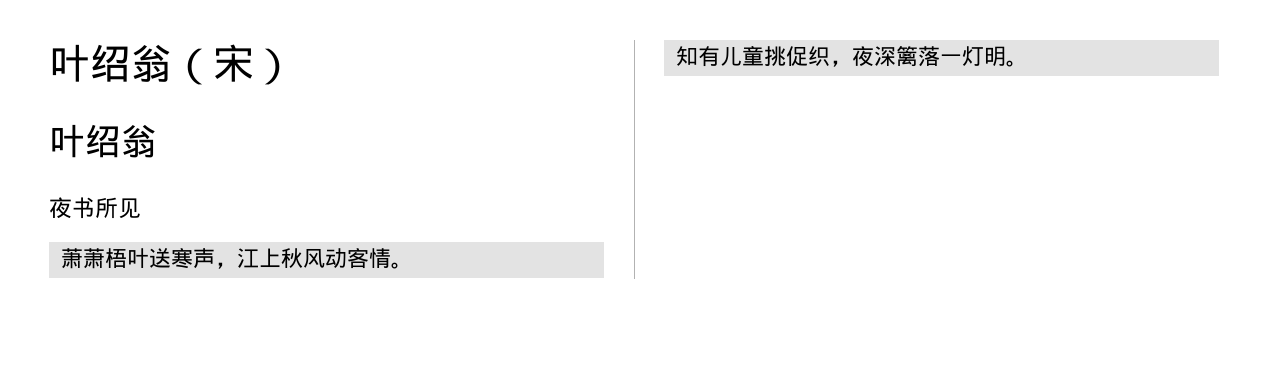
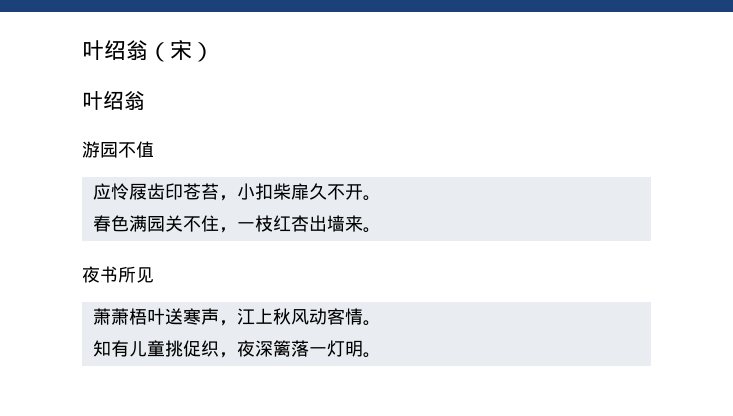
+ 游园不值
+ 应怜屐齿印苍苔，小扣柴扉久不开。
+ 春色满园关不住，一枝红杏出墙来。

